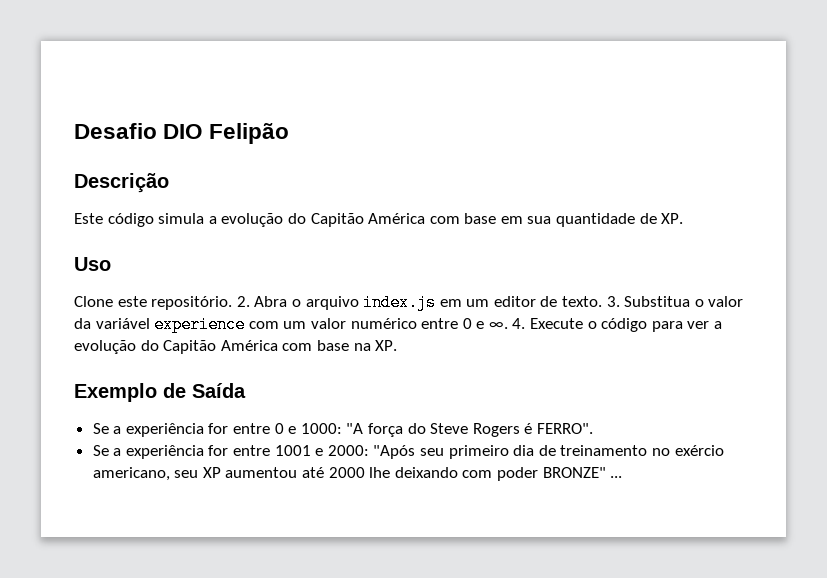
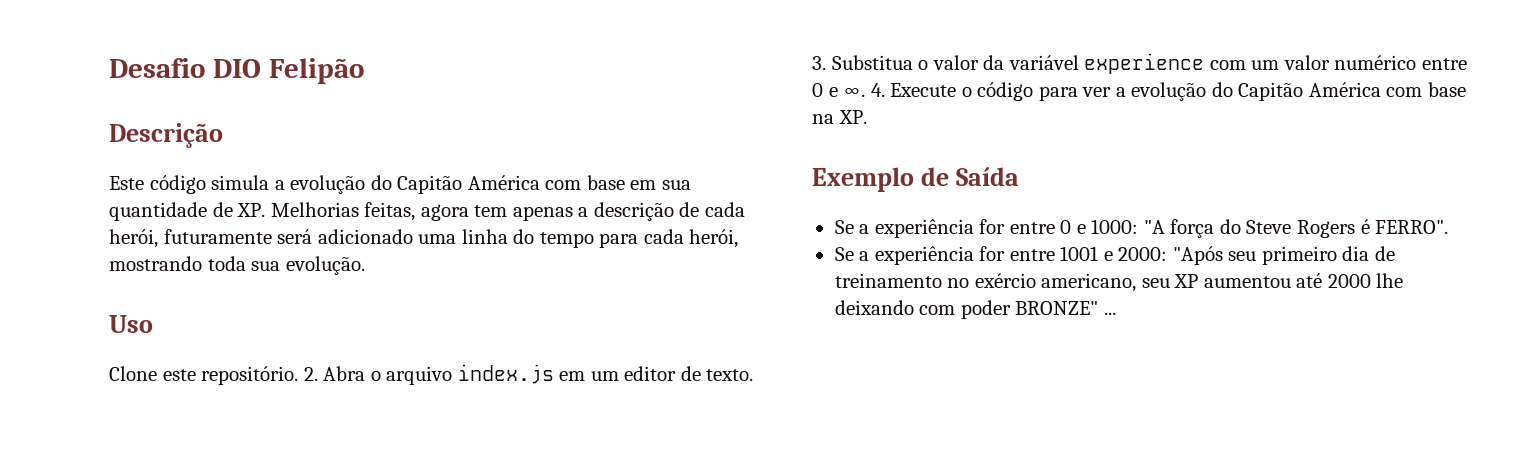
- Este código simula a evolução do Capitão América com base em sua quantidade de XP.
+ Este código simula a evolução do Capitão América com base em sua quantidade de XP. Melhorias feitas, agora tem apenas a descrição de cada herói, futuramente será adicionado uma linha do tempo para cada herói, mostrando toda sua evolução.

